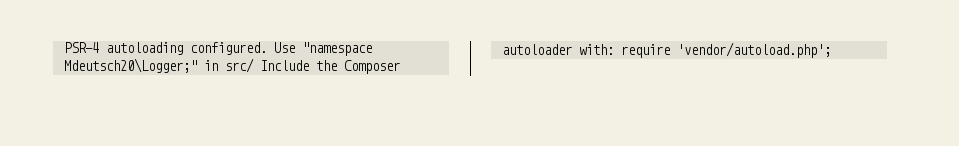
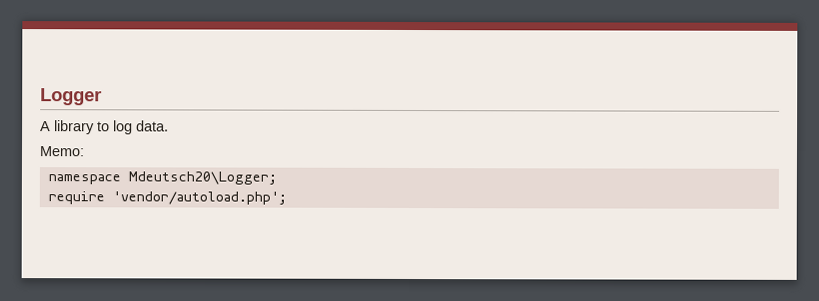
- PSR-4 autoloading configured. Use "namespace Mdeutsch20\Logger;" in src/ Include the Composer autoloader with: require 'vendor/autoload.php';
+ Logger
+ A library to log data.
+ Memo:
+ namespace Mdeutsch20\Logger;
+ require 'vendor/autoload.php';

